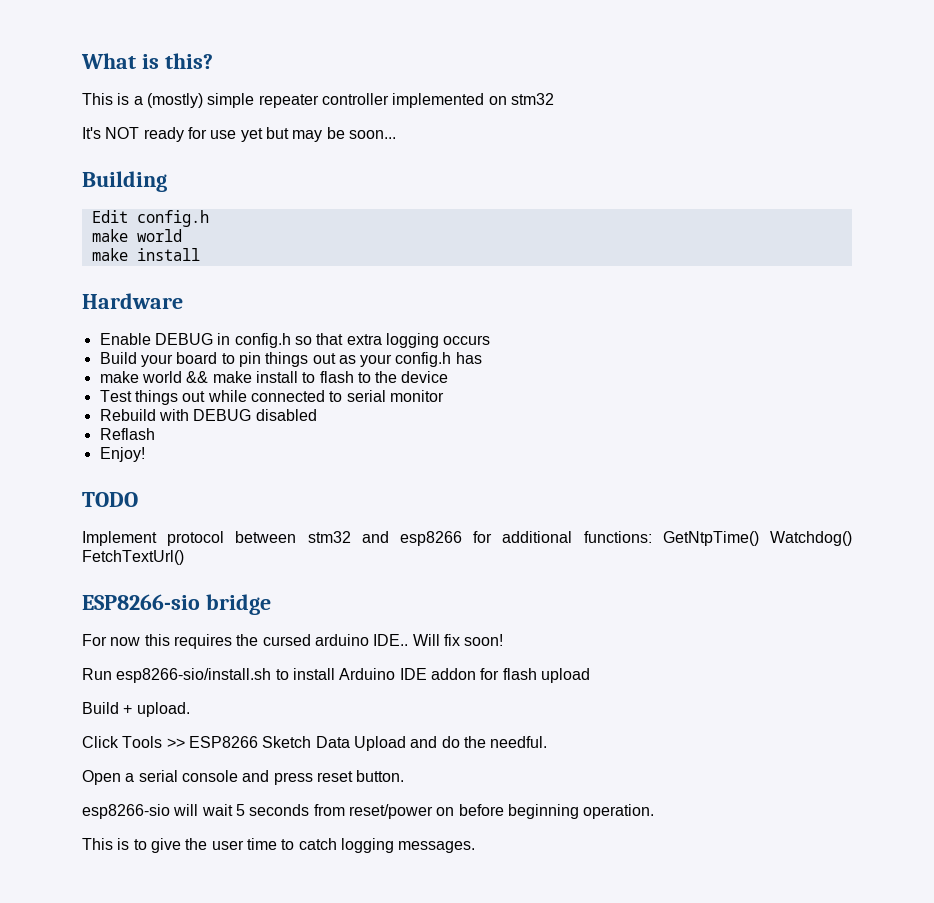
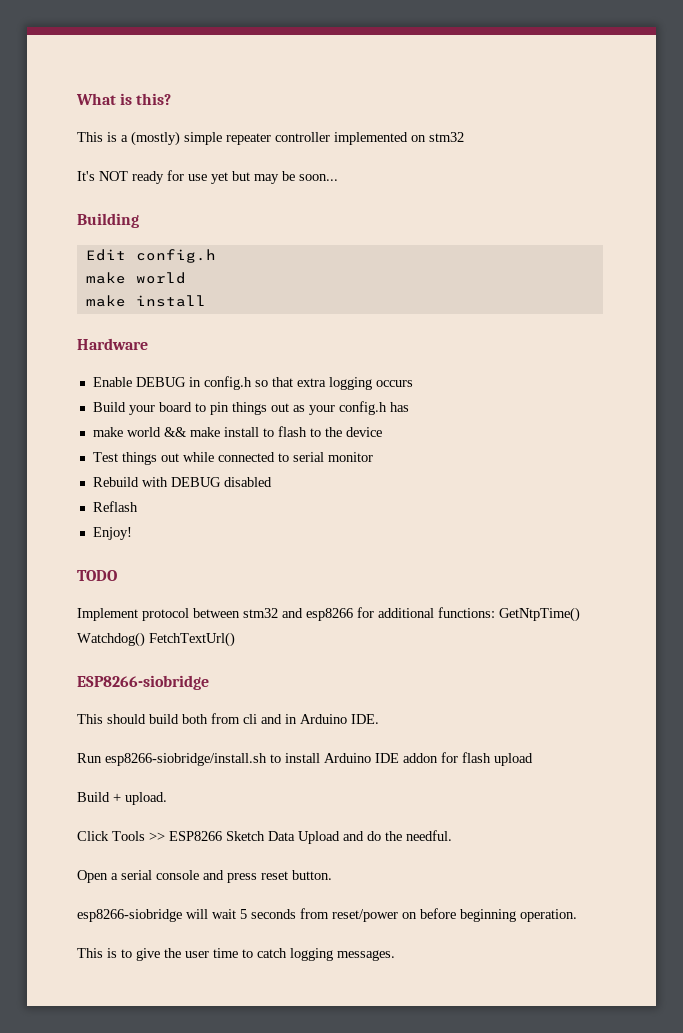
- ESP8266-sio bridge
- For now this requires the cursed arduino IDE.. Will fix soon!
+ ESP8266-siobridge
+ This should build both from cli and in Arduino IDE.
- Run esp8266-sio/install.sh to install Arduino IDE addon for flash upload
+ Run esp8266-siobridge/install.sh to install Arduino IDE addon for flash upload
- esp8266-sio will wait 5 seconds from reset/power on before beginning operation.
+ esp8266-siobridge will wait 5 seconds from reset/power on before beginning operation.

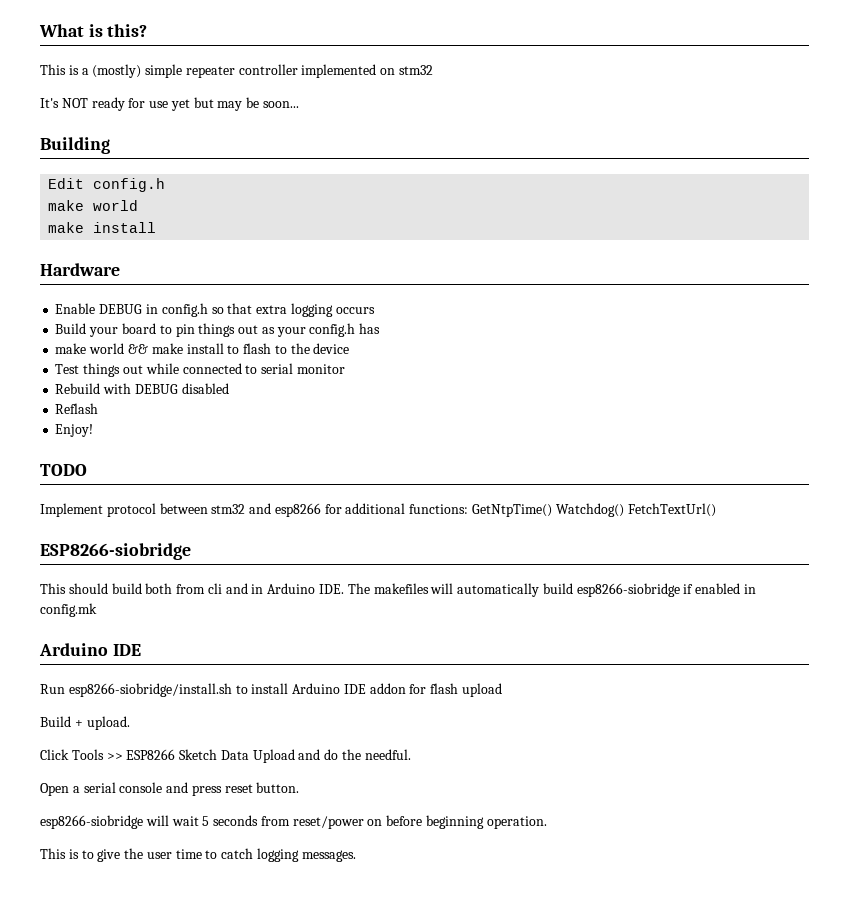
- This should build both from cli and in Arduino IDE.
+ This should build both from cli and in Arduino IDE. The makefiles will automatically build esp8266-siobridge if enabled in config.mk
+ Arduino IDE

